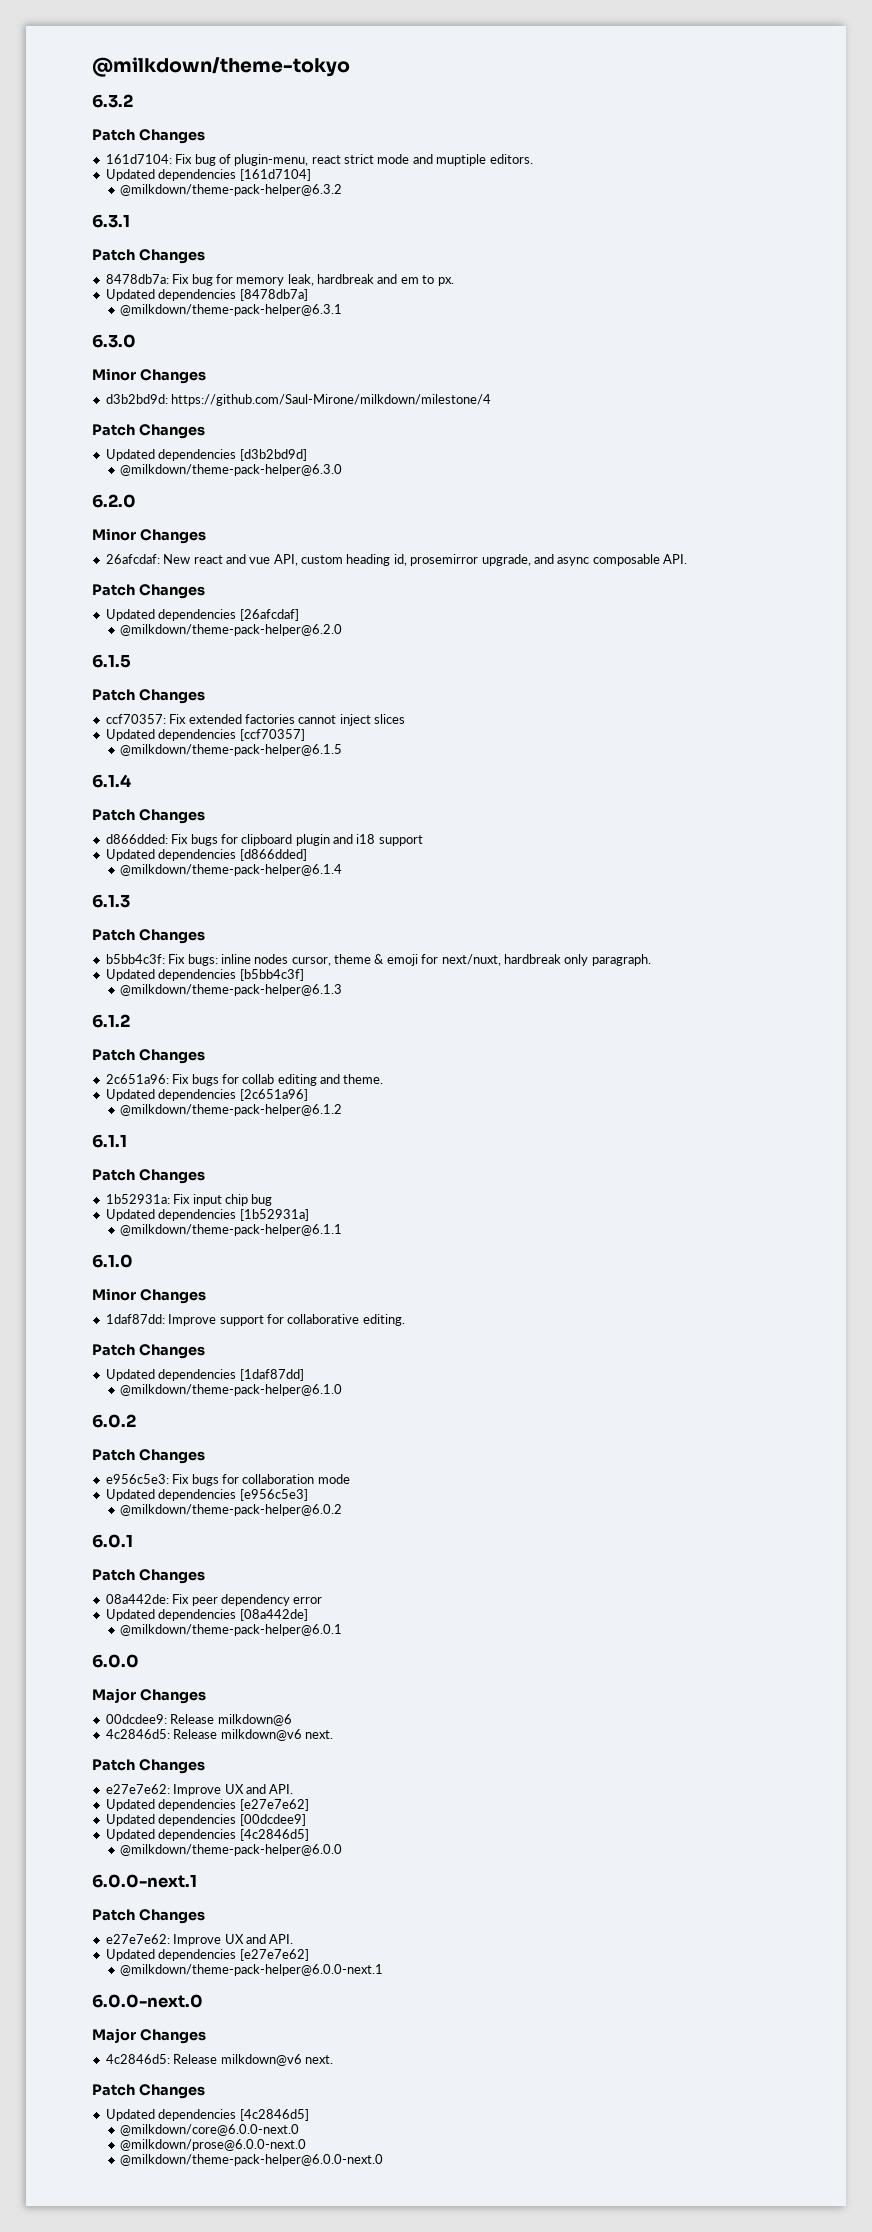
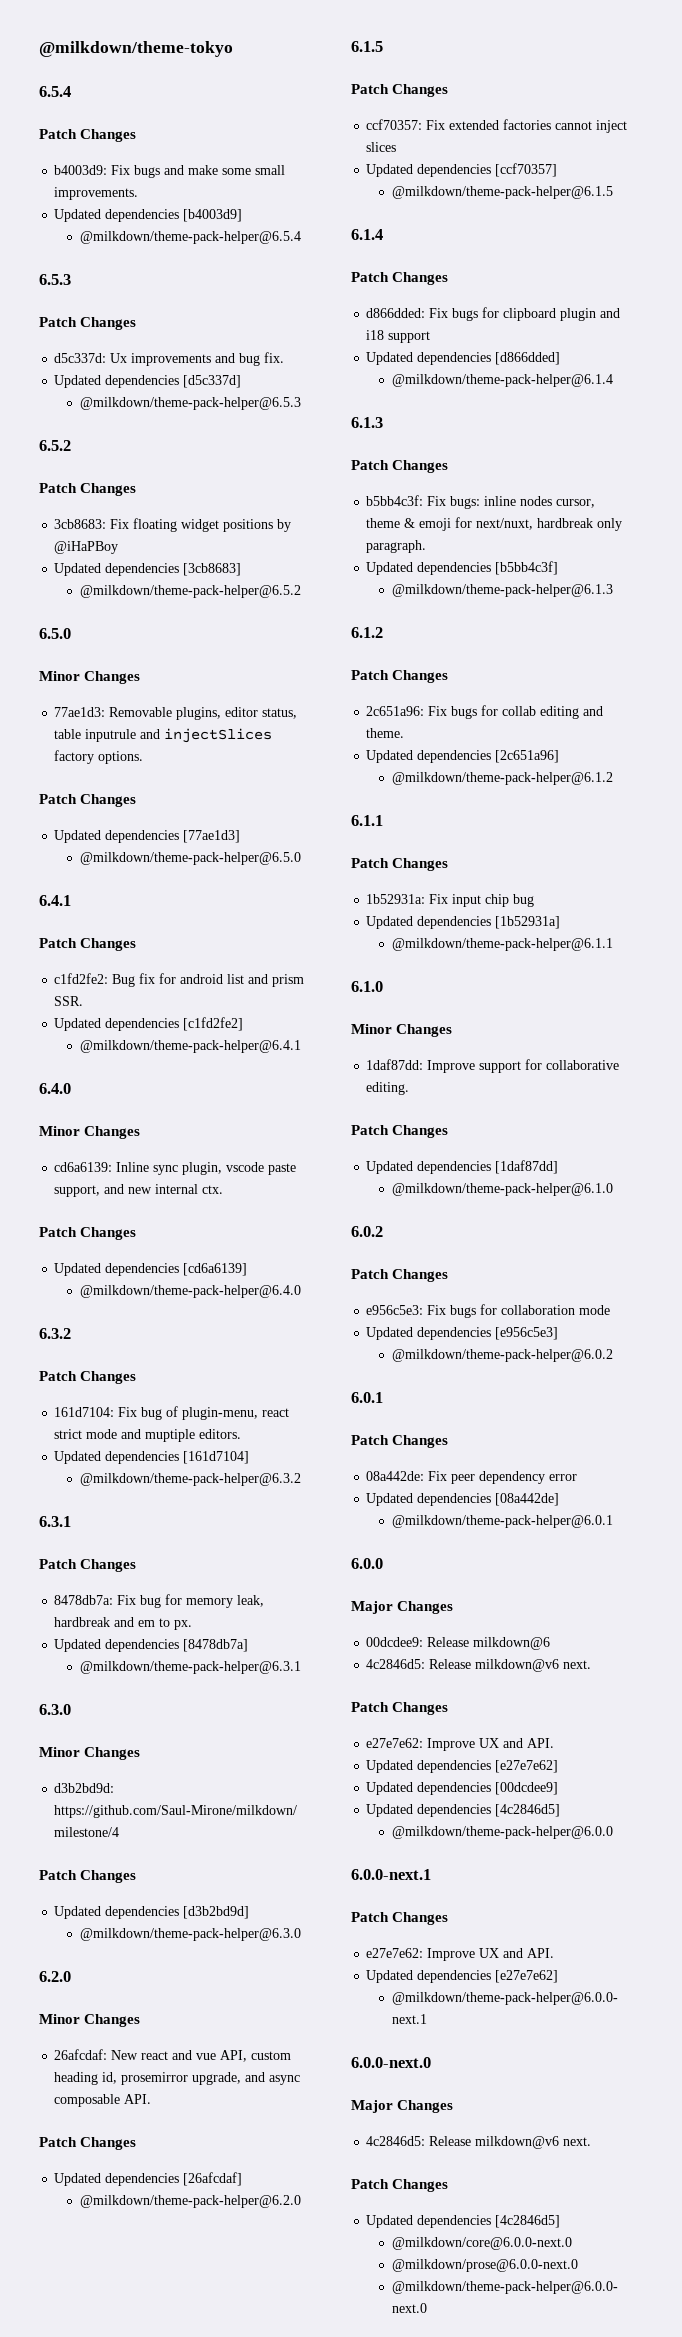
+ 6.5.4
+ Patch Changes
+ b4003d9: Fix bugs and make some small improvements.
+ Updated dependencies [b4003d9]
+ @milkdown/theme-pack-helper@6.5.4
+ 6.5.3
+ Patch Changes
+ d5c337d: Ux improvements and bug fix.
+ Updated dependencies [d5c337d]
+ @milkdown/theme-pack-helper@6.5.3
+ 6.5.2
+ Patch Changes
+ 3cb8683: Fix floating widget positions by @iHaPBoy
+ Updated dependencies [3cb8683]
+ @milkdown/theme-pack-helper@6.5.2
+ 6.5.0
+ Minor Changes
+ 77ae1d3: Removable plugins, editor status, table inputrule and injectSlices factory options.
+ Patch Changes
+ Updated dependencies [77ae1d3]
+ @milkdown/theme-pack-helper@6.5.0
+ 6.4.1
+ Patch Changes
+ c1fd2fe2: Bug fix for android list and prism SSR.
+ Updated dependencies [c1fd2fe2]
+ @milkdown/theme-pack-helper@6.4.1
+ 6.4.0
+ Minor Changes
+ cd6a6139: Inline sync plugin, vscode paste support, and new internal ctx.
+ Patch Changes
+ Updated dependencies [cd6a6139]
+ @milkdown/theme-pack-helper@6.4.0

